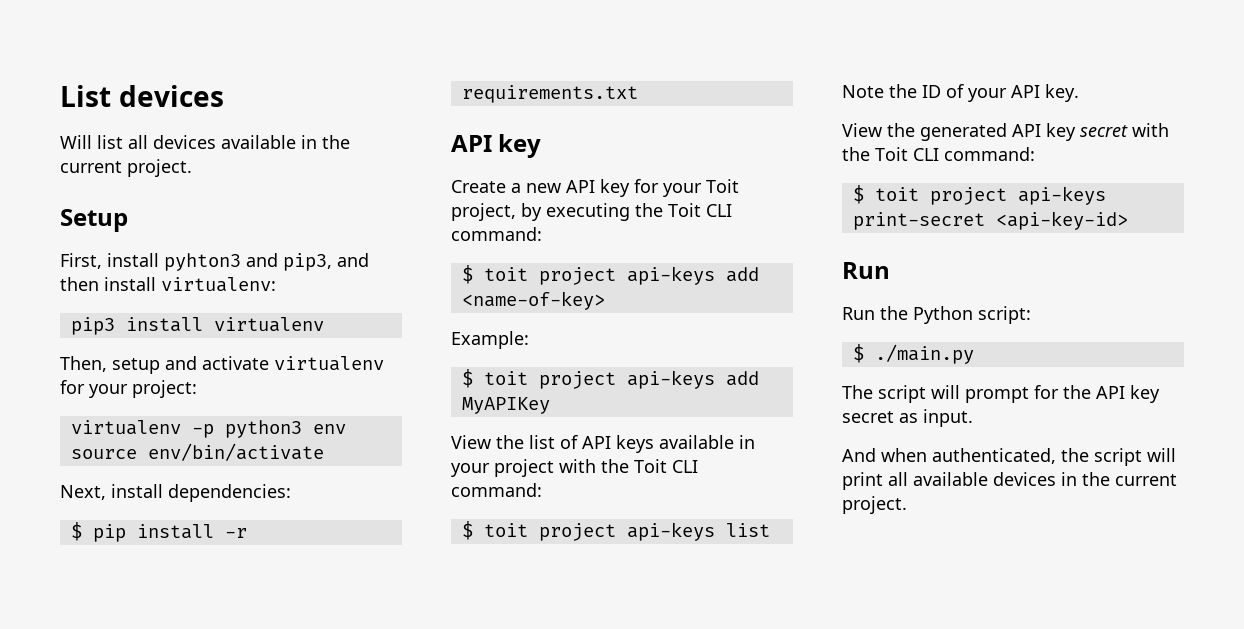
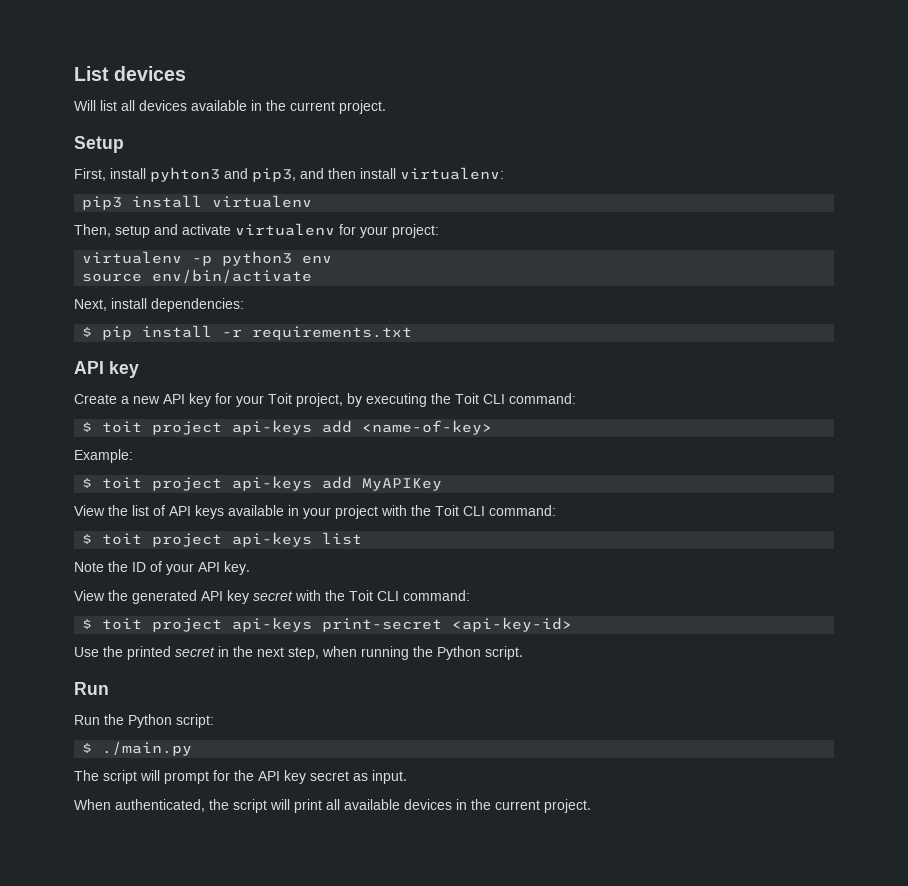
+ Use the printed secret in the next step, when running the Python script.
- And when authenticated, the script will print all available devices in the current project.
+ When authenticated, the script will print all available devices in the current project.

